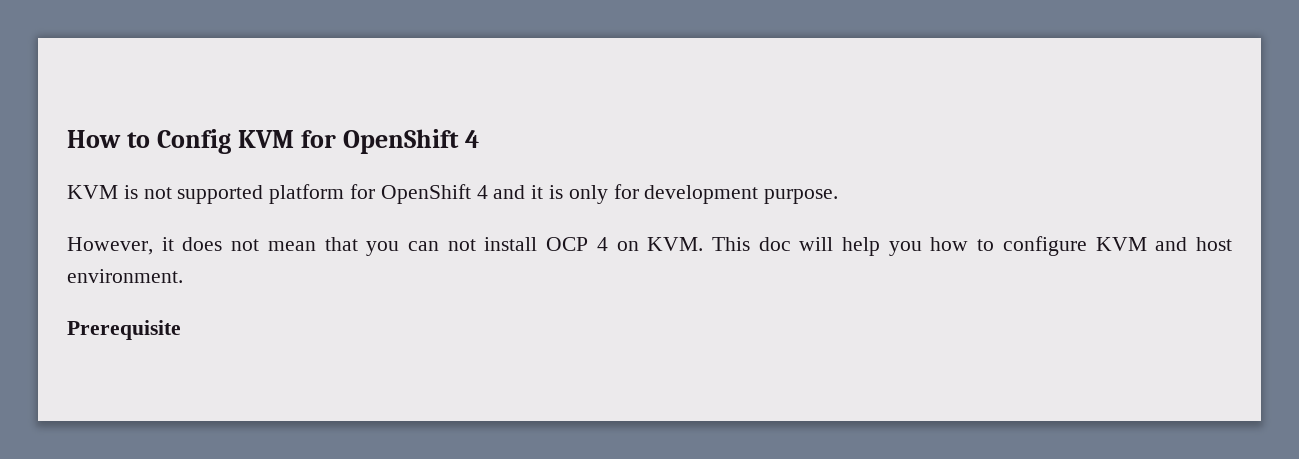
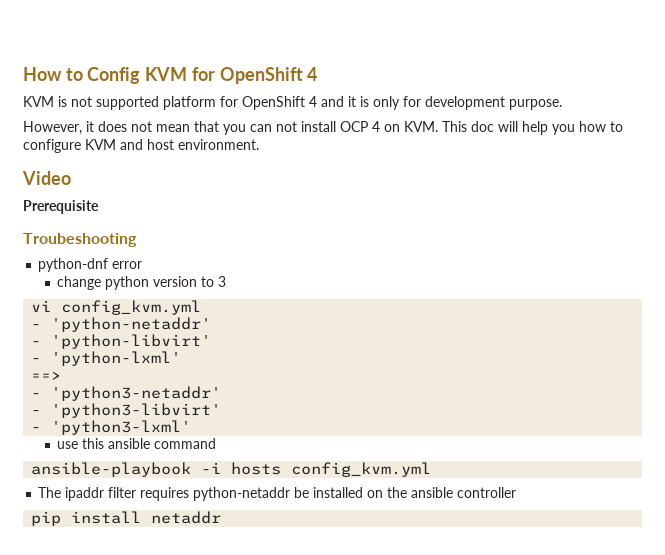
+ Video
+ Troubeshooting
+ python-dnf error
+ change python version to 3
+ vi config_kvm.yml
+ - 'python-netaddr'
+ - 'python-libvirt'
+ - 'python-lxml'
+ ==>
+ - 'python3-netaddr'
+ - 'python3-libvirt'
+ - 'python3-lxml'
+ use this ansible command
+ ansible-playbook -i hosts config_kvm.yml
+ The ipaddr filter requires python-netaddr be installed on the ansible controller
+ pip install netaddr

